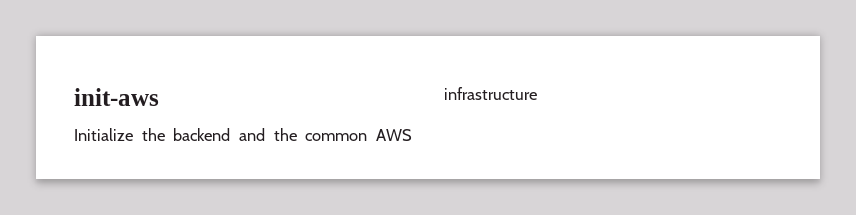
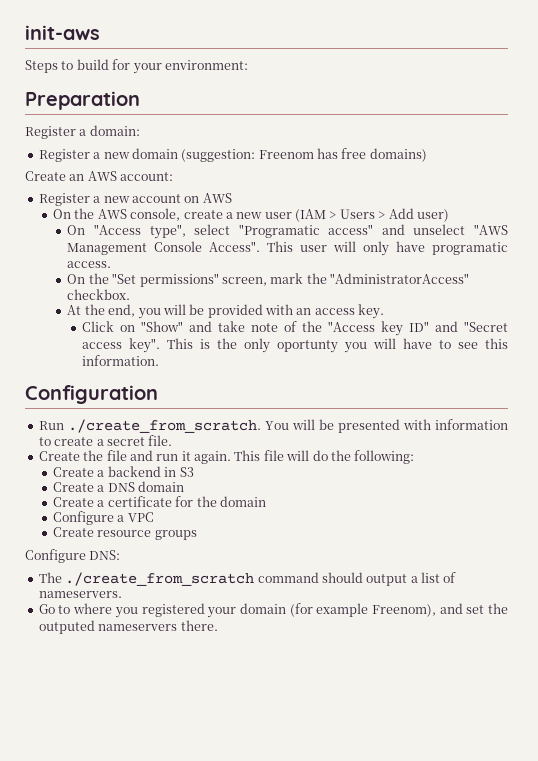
- Initialize the backend and the common AWS infrastructure
+ Steps to build for your environment:
+ Preparation
+ Register a domain:
+ Register a new domain (suggestion: Freenom has free domains)
+ Create an AWS account:
+ Register a new account on AWS
+ On the AWS console, create a new user (IAM > Users > Add user)
+ On "Access type", select "Programatic access" and unselect "AWS Management Console Access". This user will only have programatic access.
+ On the "Set permissions" screen, mark the "AdministratorAccess" checkbox.
+ At the end, you will be provided with an access key.
+ Click on "Show" and take note of the "Access key ID" and "Secret access key". This is the only oportunty you will have to see this information.
+ Configuration
+ Run ./create_from_scratch. You will be presented with information to create a secret file.
+ Create the file and run it again. This file will do the following:
+ Create a backend in S3
+ Create a DNS domain
+ Create a certificate for the domain
+ Configure a VPC
+ Create resource groups
+ Configure DNS:
+ The ./create_from_scratch command should output a list of nameservers.
+ Go to where you registered your domain (for example Freenom), and set the outputed nameservers there.

